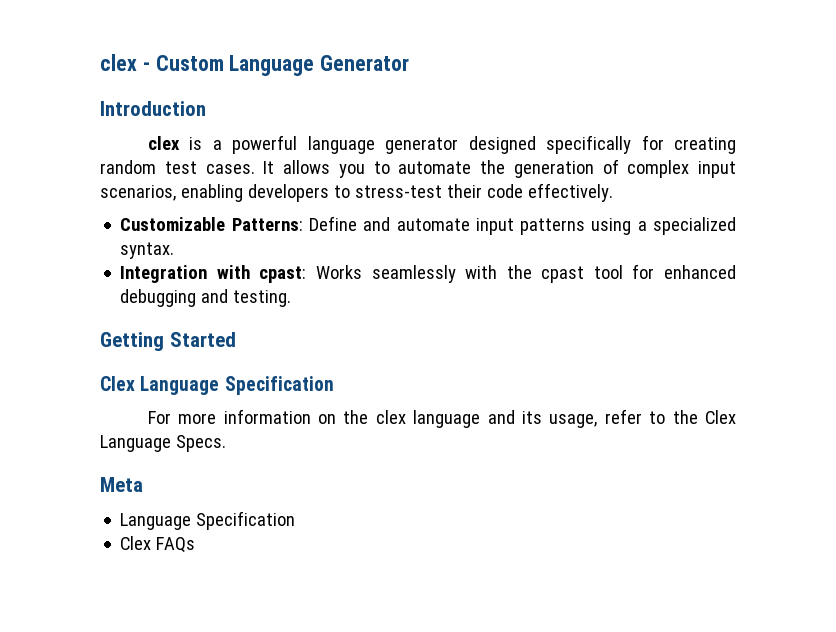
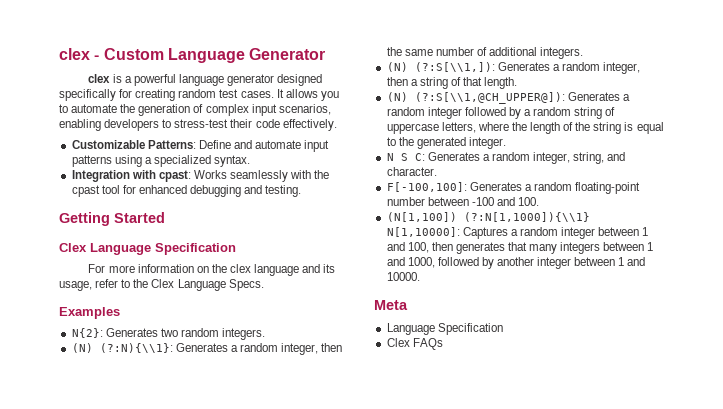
- Introduction
+ Examples
+ N{2}: Generates two random integers.
+ (N) (?:N){\\1}: Generates a random integer, then the same number of additional integers.
+ (N) (?:S[\\1,]): Generates a random integer, then a string of that length.
+ (N) (?:S[\\1,@CH_UPPER@]): Generates a random integer followed by a random string of uppercase letters, where the length of the string is equal to the generated integer.
+ N S C: Generates a random integer, string, and character.
+ F[-100,100]: Generates a random floating-point number between -100 and 100.
+ (N[1,100]) (?:N[1,1000]){\\1} N[1,10000]: Captures a random integer between 1 and 100, then generates that many integers between 1 and 1000, followed by another integer between 1 and 10000.

